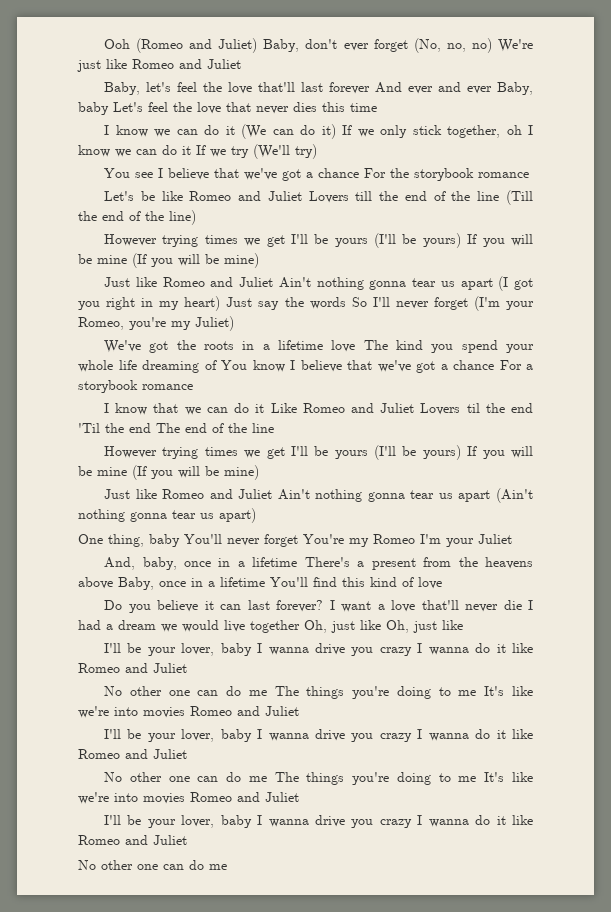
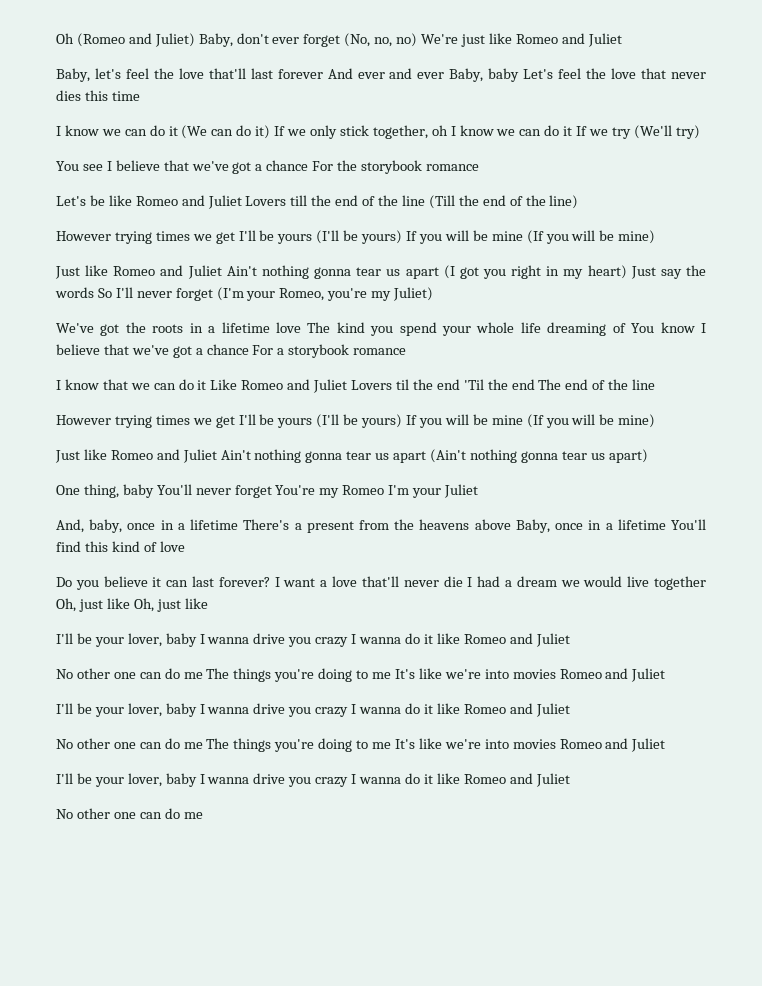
- Ooh (Romeo and Juliet) Baby, don't ever forget (No, no, no) We're just like Romeo and Juliet
+ Oh (Romeo and Juliet) Baby, don't ever forget (No, no, no) We're just like Romeo and Juliet

